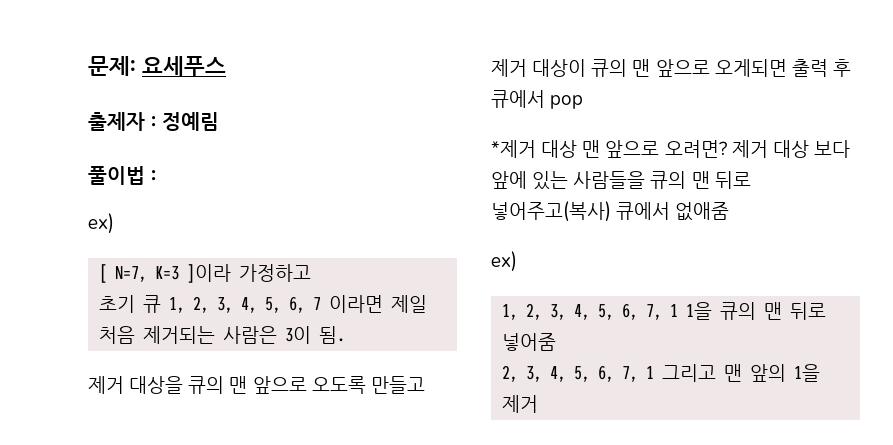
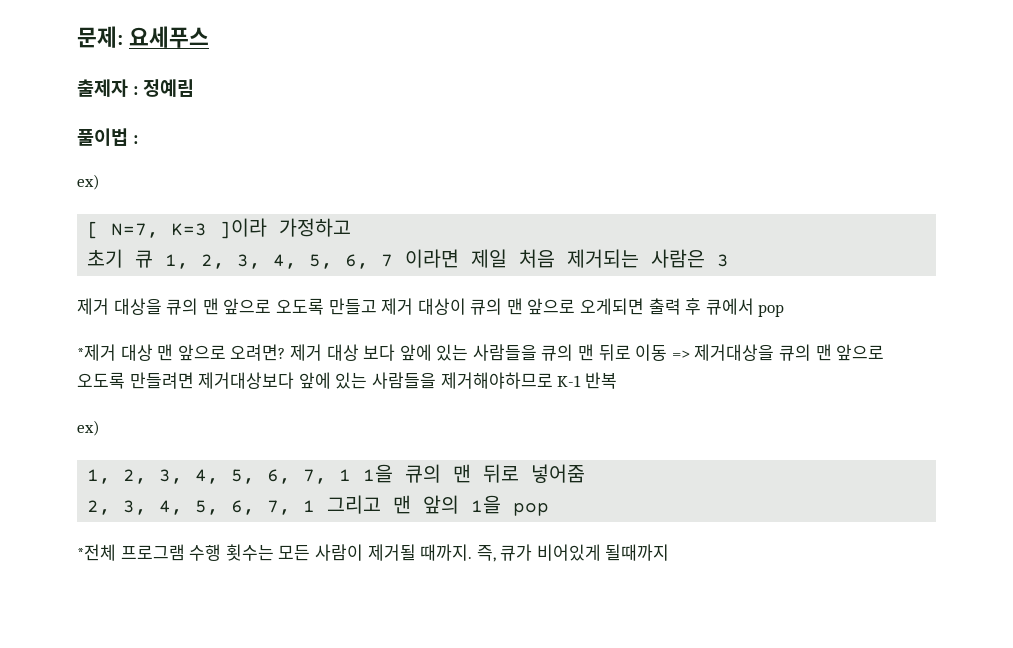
- 초기 큐 1, 2, 3, 4, 5, 6, 7 이라면 제일 처음 제거되는 사람은 3이 됨.
+ 초기 큐 1, 2, 3, 4, 5, 6, 7 이라면 제일 처음 제거되는 사람은 3
- 제거 대상 보다 앞에 있는 사람들을 큐의 맨 뒤로 넣어주고(복사) 큐에서 없애줌
+ 제거 대상 보다 앞에 있는 사람들을 큐의 맨 뒤로 이동 => 제거대상을 큐의 맨 앞으로 오도록 만들려면 제거대상보다 앞에 있는 사람들을 제거해야하므로 K-1 반복
- 2, 3, 4, 5, 6, 7, 1 그리고 맨 앞의 1을 제거
+ 2, 3, 4, 5, 6, 7, 1 그리고 맨 앞의 1을 pop
+ *전체 프로그램 수행 횟수는 모든 사람이 제거될 때까지. 즉, 큐가 비어있게 될때까지

